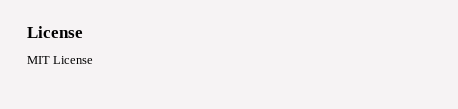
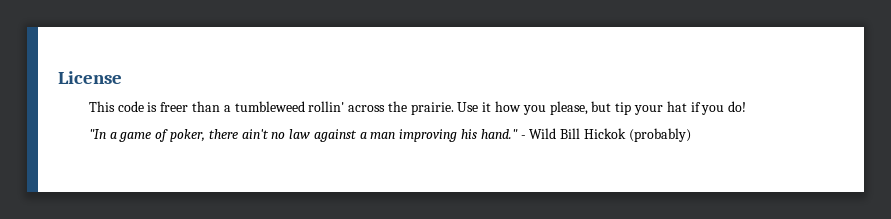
- MIT License
+ This code is freer than a tumbleweed rollin' across the prairie. Use it how you please, but tip your hat if you do!
+ "In a game of poker, there ain't no law against a man improving his hand." - Wild Bill Hickok (probably)

